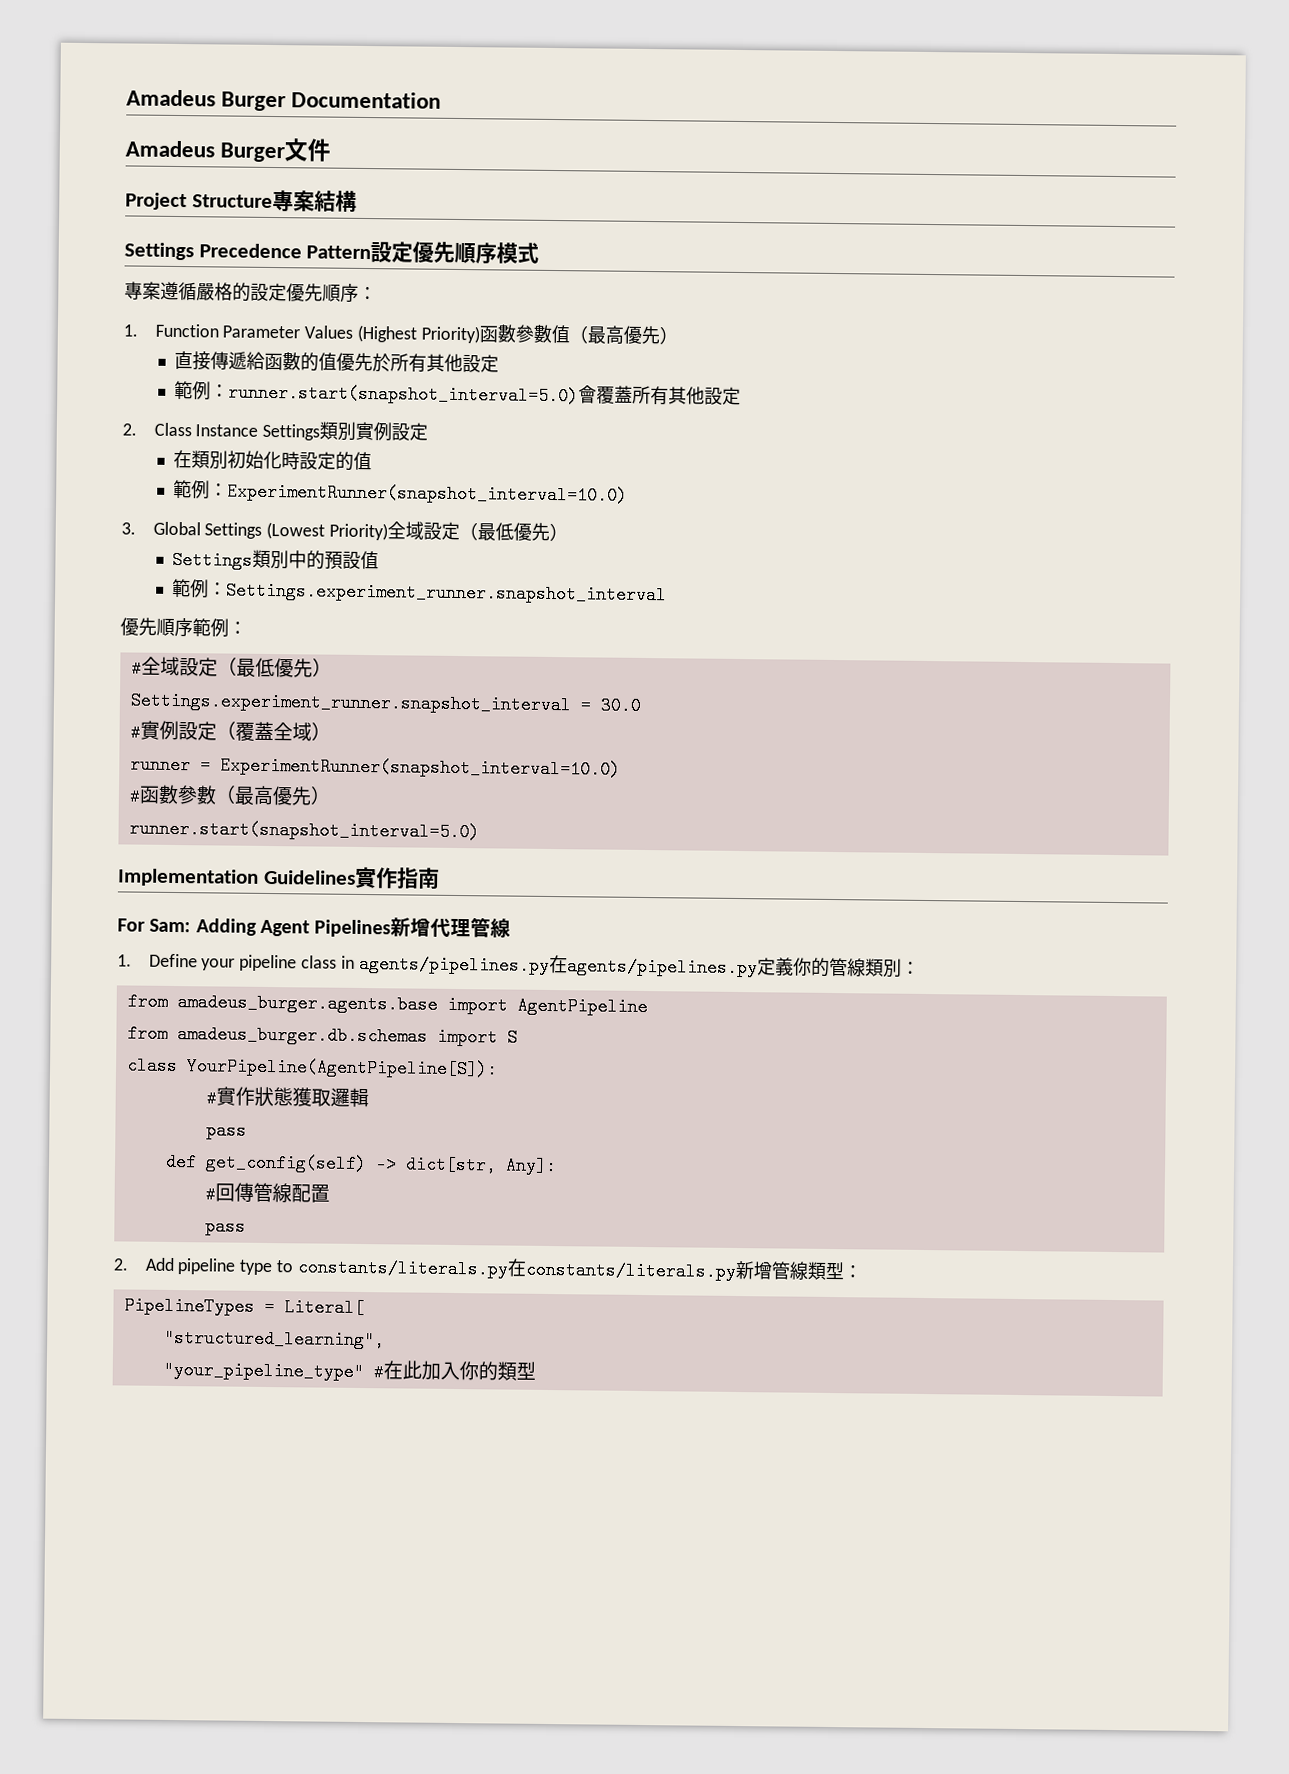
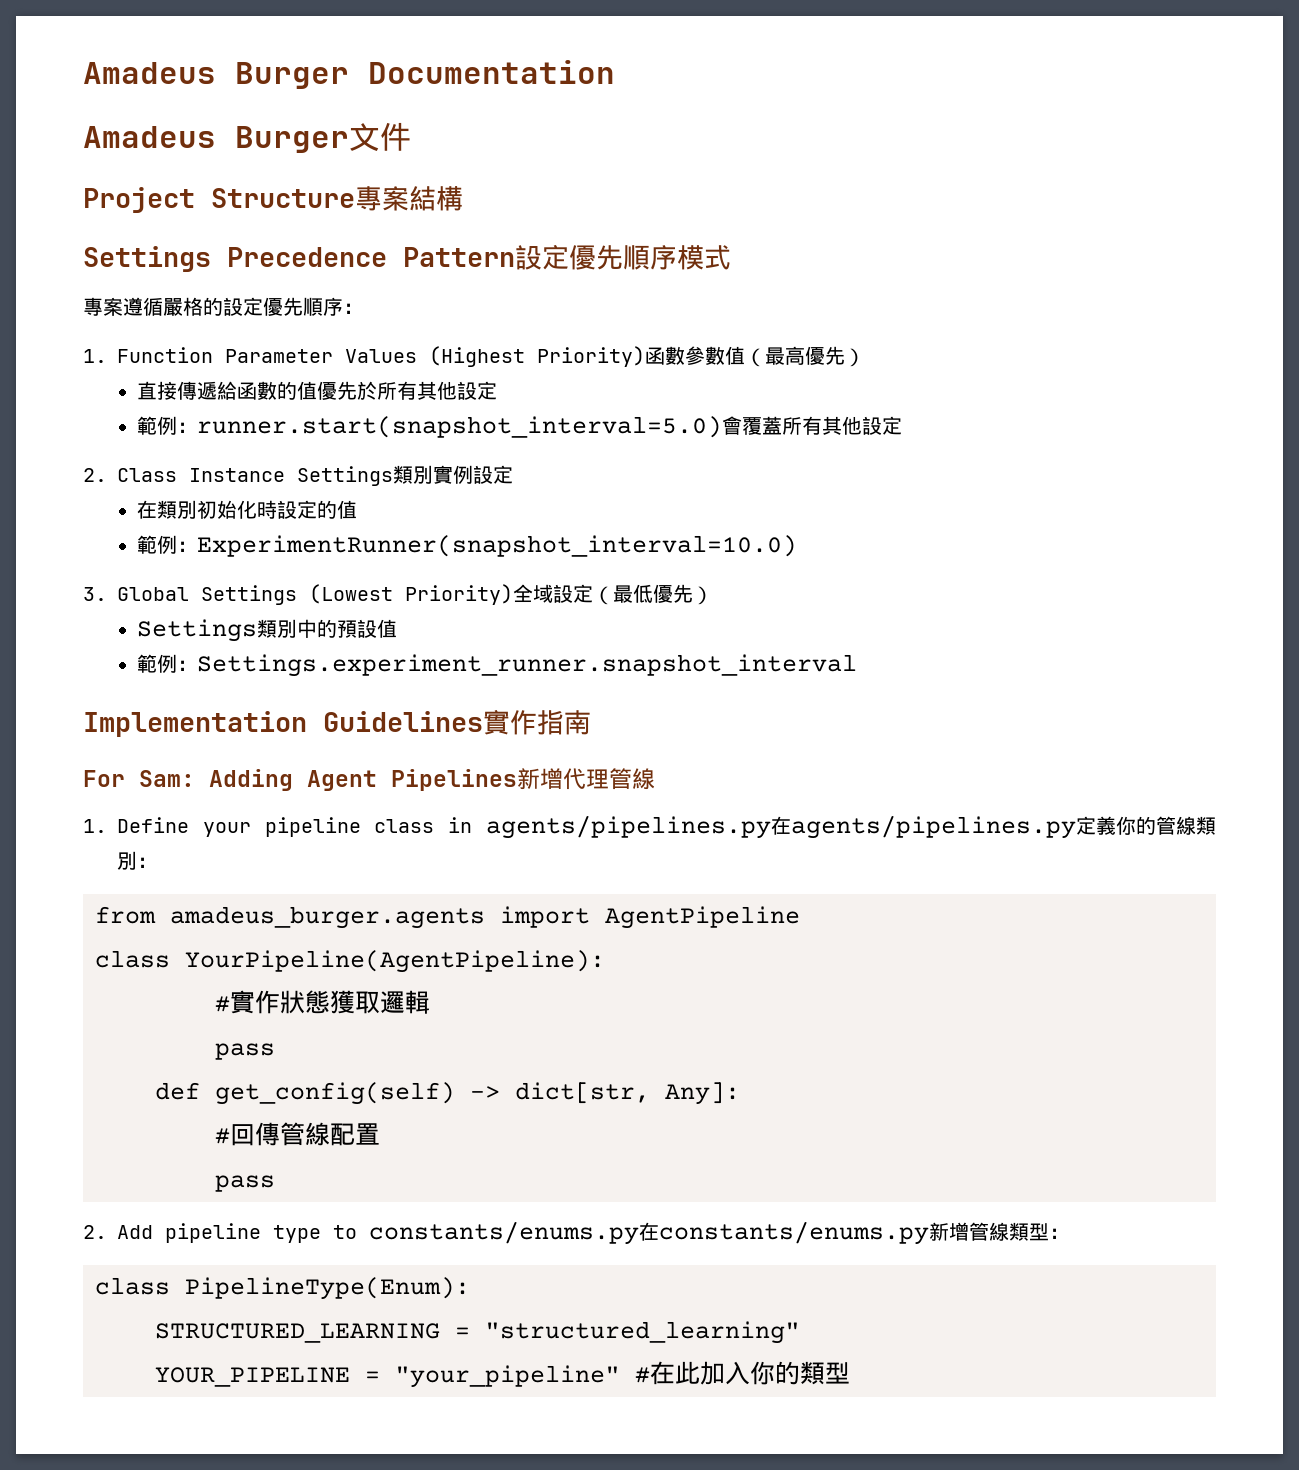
- 優先順序範例：
- #全域設定（最低優先）
- Settings.experiment_runner.snapshot_interval = 30.0
- #實例設定（覆蓋全域）
- runner = ExperimentRunner(snapshot_interval=10.0)
- #函數參數（最高優先）
- runner.start(snapshot_interval=5.0)
- from amadeus_burger.agents.base import AgentPipeline
+ from amadeus_burger.agents import AgentPipeline
- from amadeus_burger.db.schemas import S
- class YourPipeline(AgentPipeline[S]):
+ class YourPipeline(AgentPipeline):
- 2. Add pipeline type to constants/literals.py在constants/literals.py新增管線類型：
+ 2. Add pipeline type to constants/enums.py在constants/enums.py新增管線類型：
- PipelineTypes = Literal[
- "structured_learning",
- "your_pipeline_type" #在此加入你的類型
+ class PipelineType(Enum):
+ STRUCTURED_LEARNING = "structured_learning"
+ YOUR_PIPELINE = "your_pipeline" #在此加入你的類型

